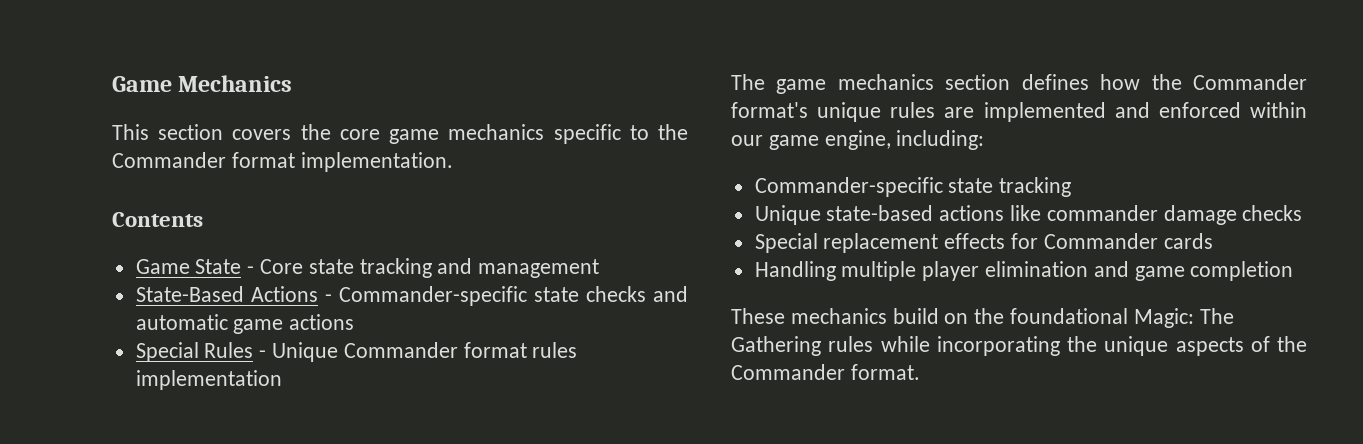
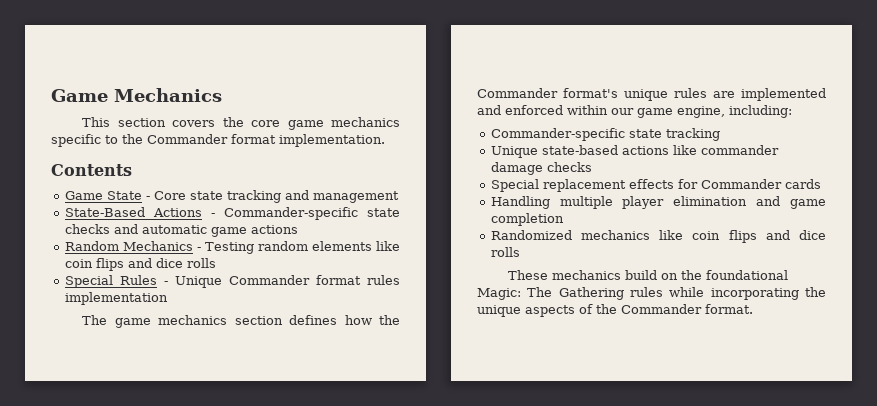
+ Random Mechanics - Testing random elements like coin flips and dice rolls
+ Randomized mechanics like coin flips and dice rolls

